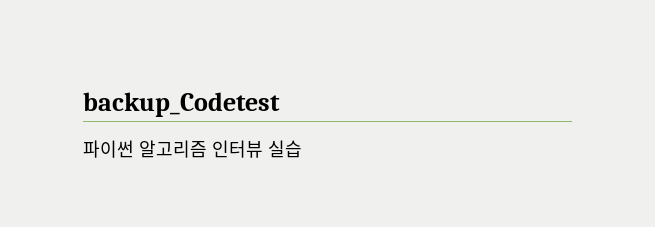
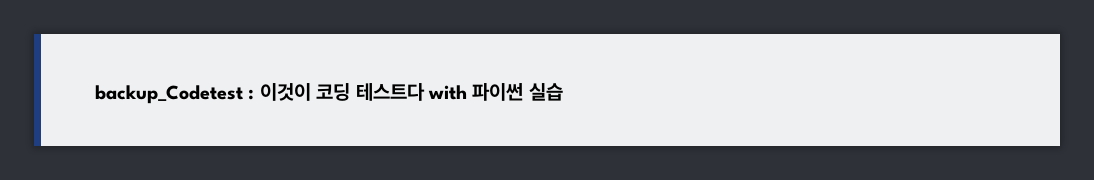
- backup_Codetest
- 파이썬 알고리즘 인터뷰 실습
+ backup_Codetest : 이것이 코딩 테스트다 with 파이썬 실습

